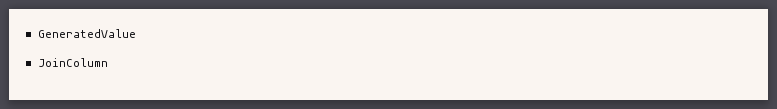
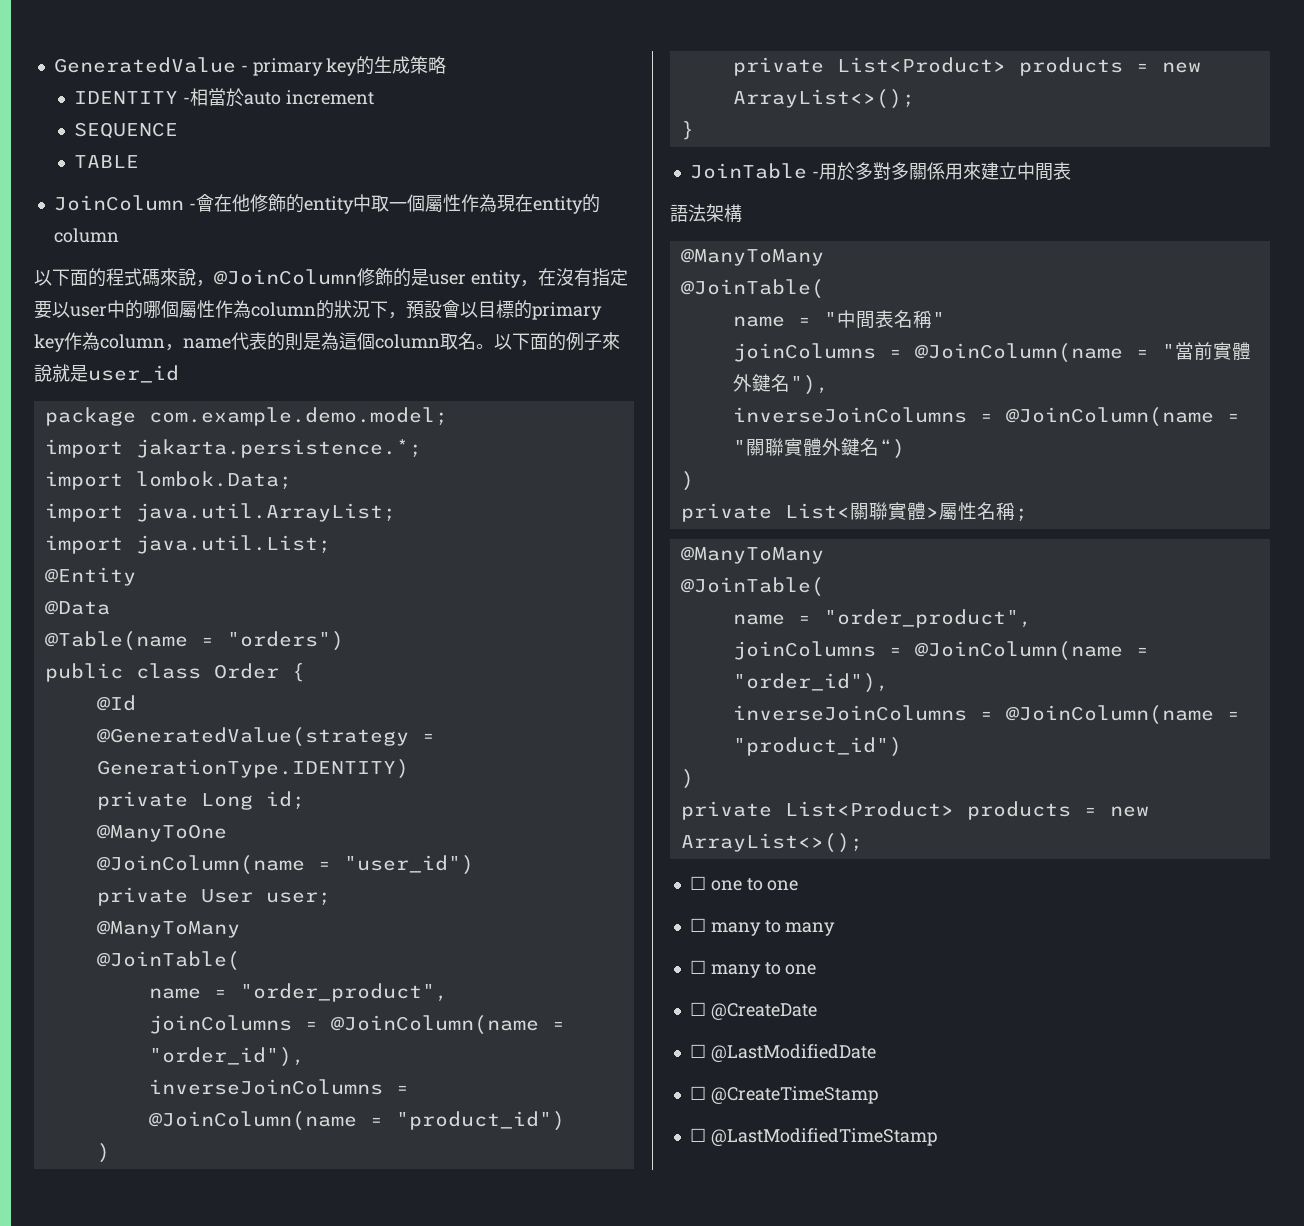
- GeneratedValue
- JoinColumn
+ GeneratedValue - primary key的生成策略
+ IDENTITY -相當於auto increment
+ SEQUENCE
+ TABLE
+ JoinColumn -會在他修飾的entity中取一個屬性作為現在entity的column
+ 以下面的程式碼來說，@JoinColumn修飾的是user entity，在沒有指定要以user中的哪個屬性作為column的狀況下，預設會以目標的primary key作為column，name代表的則是為這個column取名。以下面的例子來說就是user_id
+ package com.example.demo.model;
+ import jakarta.persistence.*;
+ import lombok.Data;
+ import java.util.ArrayList;
+ import java.util.List;
+ @Entity
+ @Data
+ @Table(name = "orders")
+ public class Order {
+ @Id
+ @GeneratedValue(strategy = GenerationType.IDENTITY)
+ private Long id;
+ @ManyToOne
+ @JoinColumn(name = "user_id")
+ private User user;
+ @ManyToMany
+ @JoinTable(
+ name = "order_product",
+ joinColumns = @JoinColumn(name = "order_id"),
+ inverseJoinColumns = @JoinColumn(name = "product_id")
+ )
+ private List<Product> products = new ArrayList<>();
+ }
+ JoinTable -用於多對多關係用來建立中間表
+ 語法架構
+ @ManyToMany
+ @JoinTable(
+ name = "中間表名稱"
+ joinColumns = @JoinColumn(name = "當前實體外鍵名"),
+ inverseJoinColumns = @JoinColumn(name = "關聯實體外鍵名“)
+ )
+ private List<關聯實體>屬性名稱;
+ @ManyToMany
+ @JoinTable(
+ name = "order_product",
+ joinColumns = @JoinColumn(name = "order_id"),
+ inverseJoinColumns = @JoinColumn(name = "product_id")
+ )
+ private List<Product> products = new ArrayList<>();
+ ☐ one to one
+ ☐ many to many
+ ☐ many to one
+ ☐ @CreateDate
+ ☐ @LastModifiedDate
+ ☐ @CreateTimeStamp
+ ☐ @LastModifiedTimeStamp

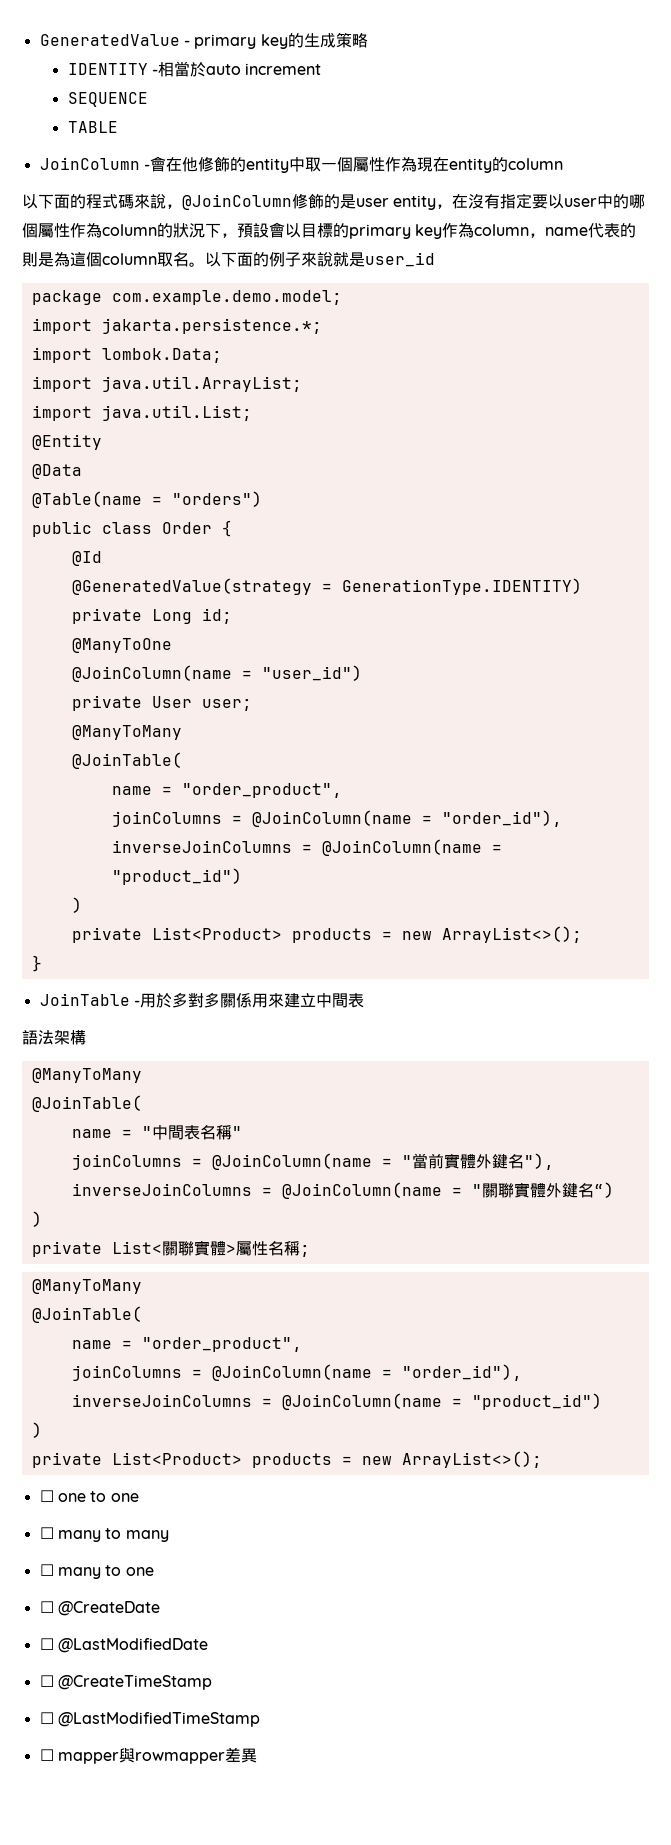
+ ☐ mapper與rowmapper差異

